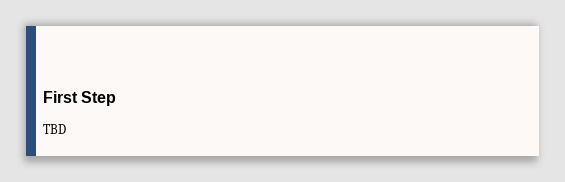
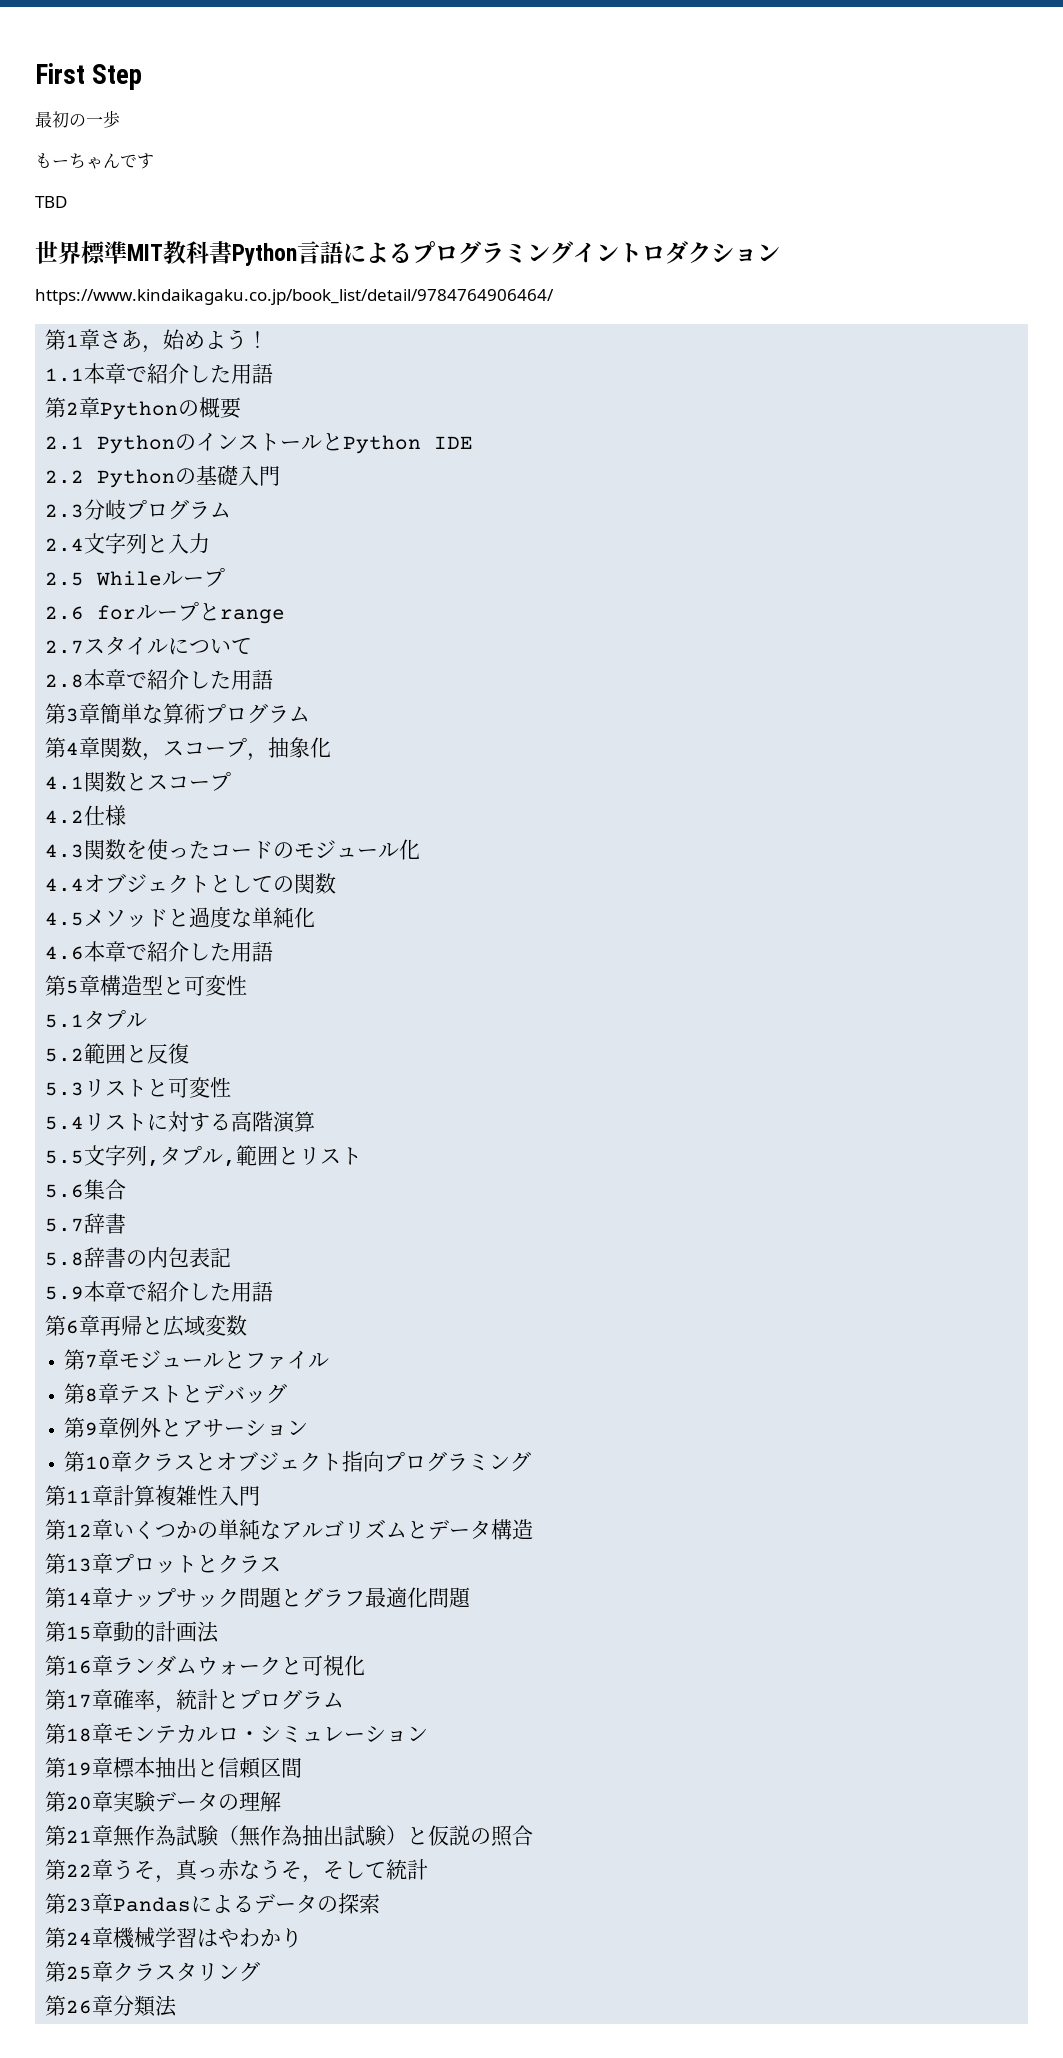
+ 最初の一歩
+ もーちゃんです
  TBD
+ 世界標準MIT教科書Python言語によるプログラミングイントロダクション
+ https://www.kindaikagaku.co.jp/book_list/detail/9784764906464/
+ 第1章さあ，始めよう！
+ 1.1本章で紹介した用語
+ 第2章Pythonの概要
+ 2.1 PythonのインストールとPython IDE
+ 2.2 Pythonの基礎入門
+ 2.3分岐プログラム
+ 2.4文字列と入力
+ 2.5 Whileループ
+ 2.6 forループとrange
+ 2.7スタイルについて
+ 2.8本章で紹介した用語
+ 第3章簡単な算術プログラム
+ 第4章関数，スコープ，抽象化
+ 4.1関数とスコープ
+ 4.2仕様
+ 4.3関数を使ったコードのモジュール化
+ 4.4オブジェクトとしての関数
+ 4.5メソッドと過度な単純化
+ 4.6本章で紹介した用語
+ 第5章構造型と可変性
+ 5.1タプル
+ 5.2範囲と反復
+ 5.3リストと可変性
+ 5.4リストに対する高階演算
+ 5.5文字列,タプル,範囲とリスト
+ 5.6集合
+ 5.7辞書
+ 5.8辞書の内包表記
+ 5.9本章で紹介した用語
+ 第6章再帰と広域変数
+ 第7章モジュールとファイル
+ 第8章テストとデバッグ
+ 第9章例外とアサーション
+ 第10章クラスとオブジェクト指向プログラミング
+ 第11章計算複雑性入門
+ 第12章いくつかの単純なアルゴリズムとデータ構造
+ 第13章プロットとクラス
+ 第14章ナップサック問題とグラフ最適化問題
+ 第15章動的計画法
+ 第16章ランダムウォークと可視化
+ 第17章確率，統計とプログラム
+ 第18章モンテカルロ・シミュレーション
+ 第19章標本抽出と信頼区間
+ 第20章実験データの理解
+ 第21章無作為試験（無作為抽出試験）と仮説の照合
+ 第22章うそ，真っ赤なうそ，そして統計
+ 第23章Pandasによるデータの探索
+ 第24章機械学習はやわかり
+ 第25章クラスタリング
+ 第26章分類法

